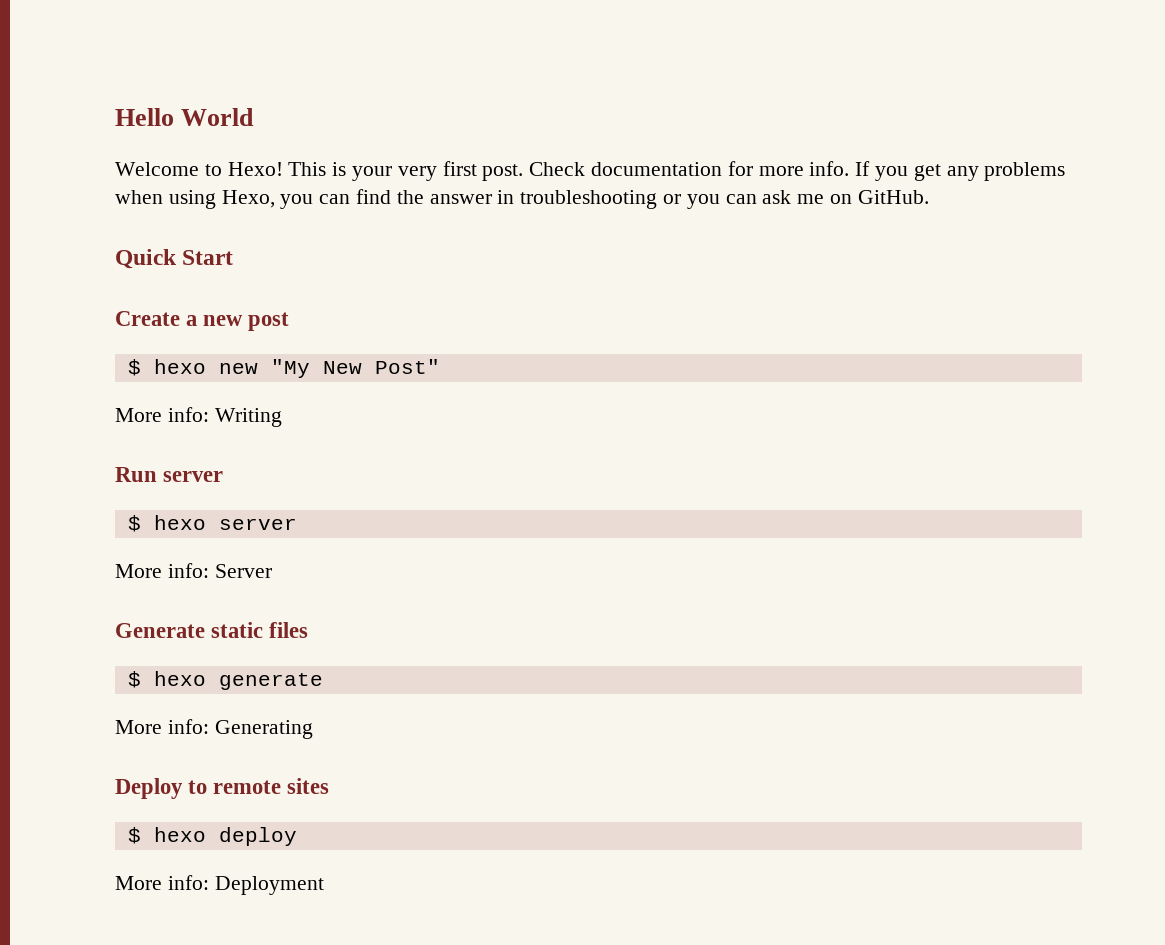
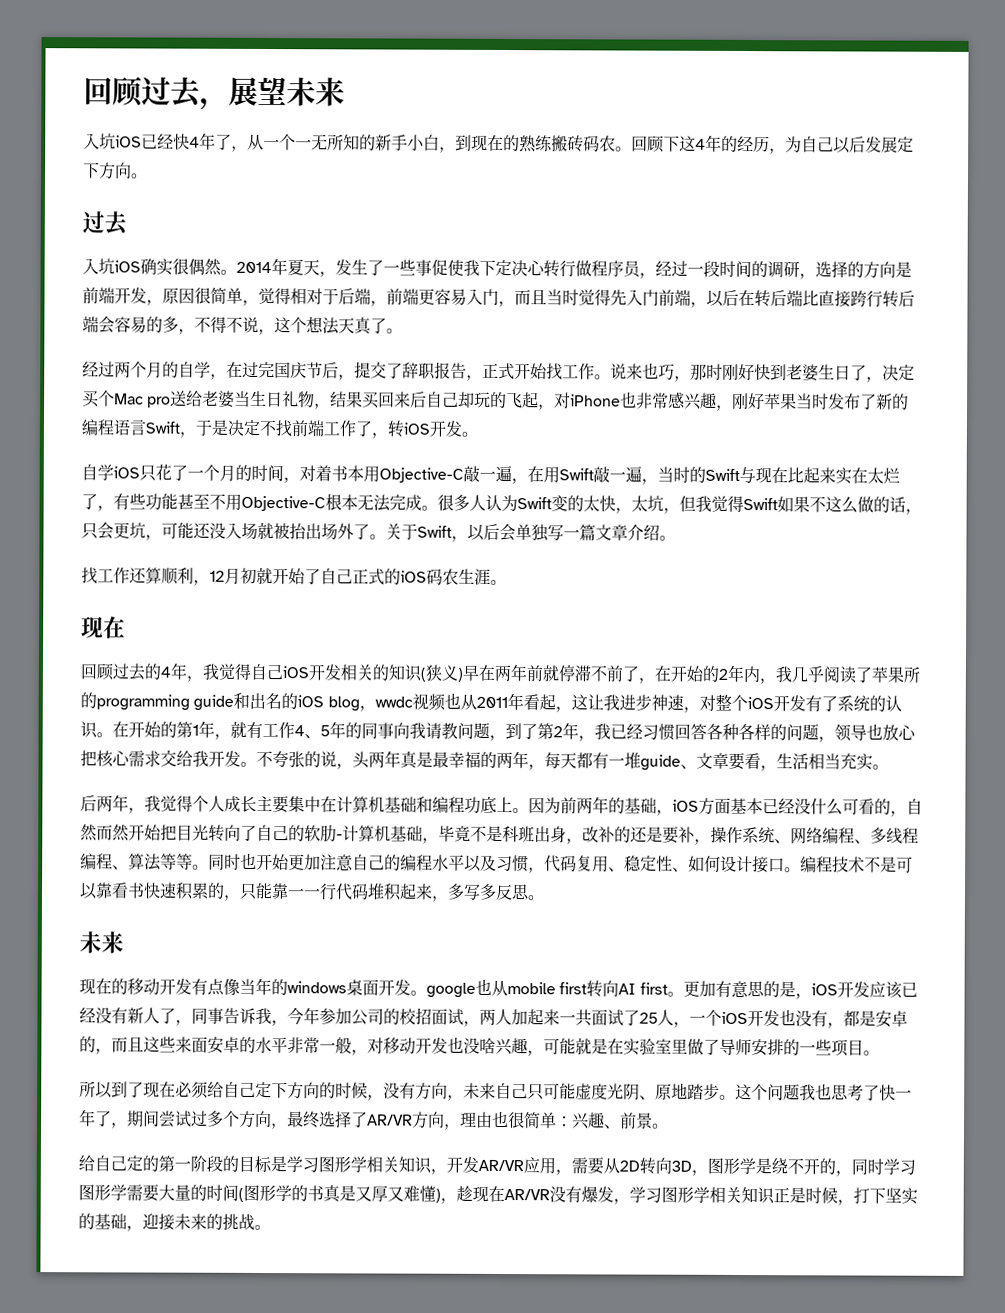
- Hello World
- Welcome to Hexo! This is your very first post. Check documentation for more info. If you get any problems when using Hexo, you can find the answer in troubleshooting or you can ask me on GitHub.
- Quick Start
- Create a new post
- $ hexo new "My New Post"
- More info: Writing
- Run server
- $ hexo server
- More info: Server
- Generate static files
- $ hexo generate
- More info: Generating
- Deploy to remote sites
- $ hexo deploy
- More info: Deployment
+ 回顾过去，展望未来
+ 入坑iOS已经快4年了，从一个一无所知的新手小白，到现在的熟练搬砖码农。回顾下这4年的经历，为自己以后发展定下方向。
+ 过去
+ 入坑iOS确实很偶然。2014年夏天，发生了一些事促使我下定决心转行做程序员，经过一段时间的调研，选择的方向是前端开发，原因很简单，觉得相对于后端，前端更容易入门，而且当时觉得先入门前端，以后在转后端比直接跨行转后端会容易的多，不得不说，这个想法天真了。
+ 经过两个月的自学，在过完国庆节后，提交了辞职报告，正式开始找工作。说来也巧，那时刚好快到老婆生日了，决定买个Mac pro送给老婆当生日礼物，结果买回来后自己却玩的飞起，对iPhone也非常感兴趣，刚好苹果当时发布了新的编程语言Swift，于是决定不找前端工作了，转iOS开发。
+ 自学iOS只花了一个月的时间，对着书本用Objective-C敲一遍，在用Swift敲一遍，当时的Swift与现在比起来实在太烂了，有些功能甚至不用Objective-C根本无法完成。很多人认为Swift变的太快，太坑，但我觉得Swift如果不这么做的话，只会更坑，可能还没入场就被抬出场外了。关于Swift，以后会单独写一篇文章介绍。
+ 找工作还算顺利，12月初就开始了自己正式的iOS码农生涯。
+ 现在
+ 回顾过去的4年，我觉得自己iOS开发相关的知识(狭义)早在两年前就停滞不前了，在开始的2年内，我几乎阅读了苹果所的programming guide和出名的iOS blog，wwdc视频也从2011年看起，这让我进步神速，对整个iOS开发有了系统的认识。在开始的第1年，就有工作4、5年的同事向我请教问题，到了第2年，我已经习惯回答各种各样的问题，领导也放心把核心需求交给我开发。不夸张的说，头两年真是最幸福的两年，每天都有一堆guide、文章要看，生活相当充实。
+ 后两年，我觉得个人成长主要集中在计算机基础和编程功底上。因为前两年的基础，iOS方面基本已经没什么可看的，自然而然开始把目光转向了自己的软肋-计算机基础，毕竟不是科班出身，改补的还是要补，操作系统、网络编程、多线程编程、算法等等。同时也开始更加注意自己的编程水平以及习惯，代码复用、稳定性、如何设计接口。编程技术不是可以靠看书快速积累的，只能靠一一行代码堆积起来，多写多反思。
+ 未来
+ 现在的移动开发有点像当年的windows桌面开发。google也从mobile first转向AI first。更加有意思的是，iOS开发应该已经没有新人了，同事告诉我，今年参加公司的校招面试，两人加起来一共面试了25人，一个iOS开发也没有，都是安卓的，而且这些来面安卓的水平非常一般，对移动开发也没啥兴趣，可能就是在实验室里做了导师安排的一些项目。
+ 所以到了现在必须给自己定下方向的时候，没有方向，未来自己只可能虚度光阴、原地踏步。这个问题我也思考了快一年了，期间尝试过多个方向，最终选择了AR/VR方向，理由也很简单：兴趣、前景。
+ 给自己定的第一阶段的目标是学习图形学相关知识，开发AR/VR应用，需要从2D转向3D，图形学是绕不开的，同时学习图形学需要大量的时间(图形学的书真是又厚又难懂)，趁现在AR/VR没有爆发，学习图形学相关知识正是时候，打下坚实的基础，迎接未来的挑战。

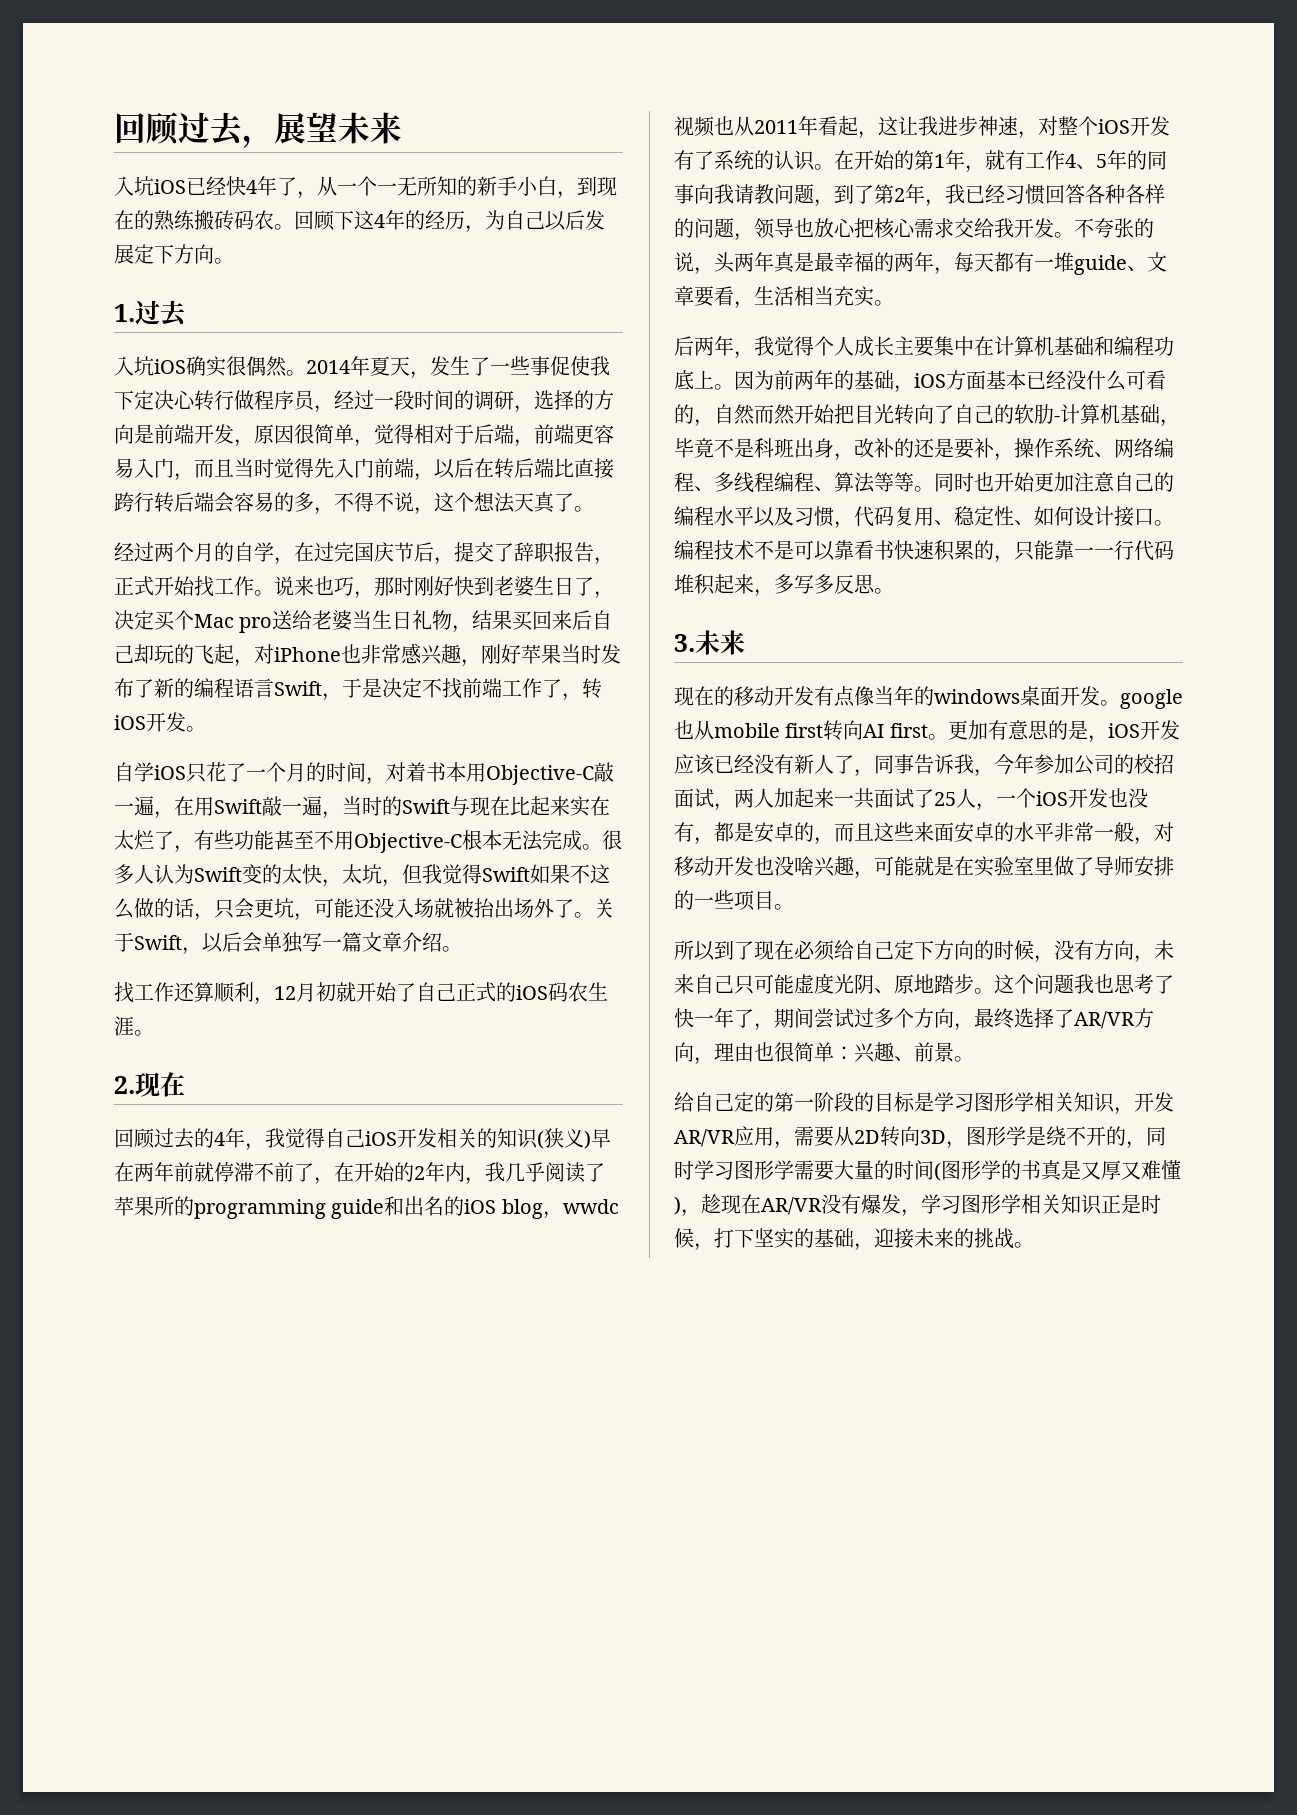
  回顾下这4年的经历，为自己以后发展定下方向。
- 过去
+ 1.过去
  找工作还算顺利，12月初就开始了自己正式的iOS码农生涯。
- 现在
+ 2.现在
  编程技术不是可以靠看书快速积累的，只能靠一一行代码堆积起来，多写多反思。
- 未来
+ 3.未来

